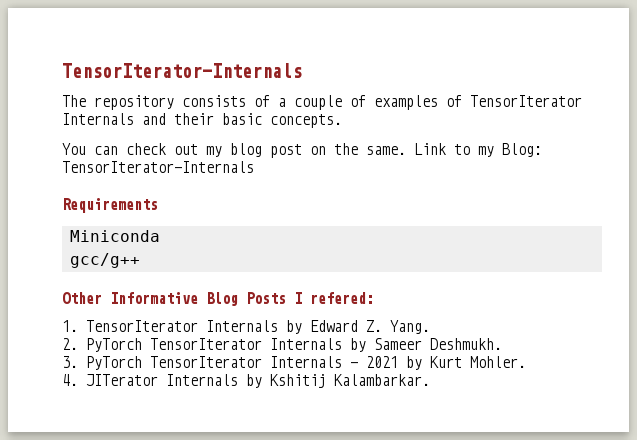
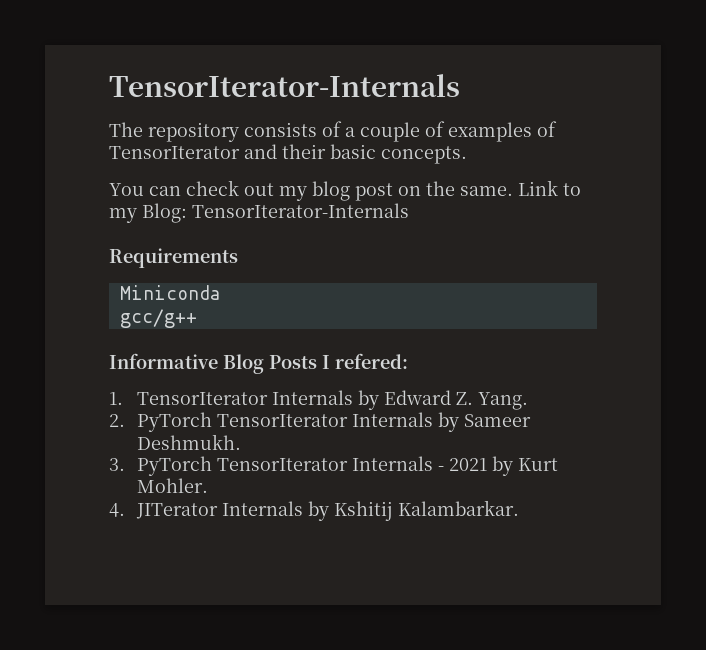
- The repository consists of a couple of examples of TensorIterator Internals and their basic concepts.
+ The repository consists of a couple of examples of TensorIterator and their basic concepts.
- Other Informative Blog Posts I refered:
+ Informative Blog Posts I refered:

